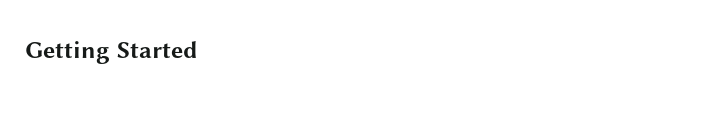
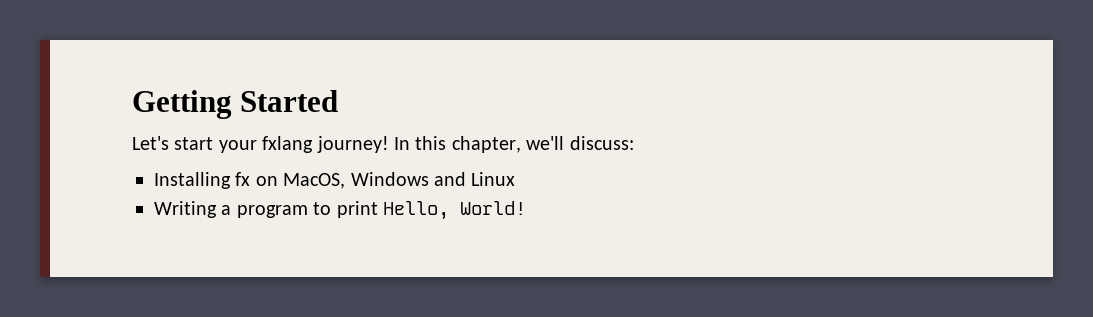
+ Let's start your fxlang journey! In this chapter, we'll discuss:
+ Installing fx on MacOS, Windows and Linux
+ Writing a program to print Hello, World!

